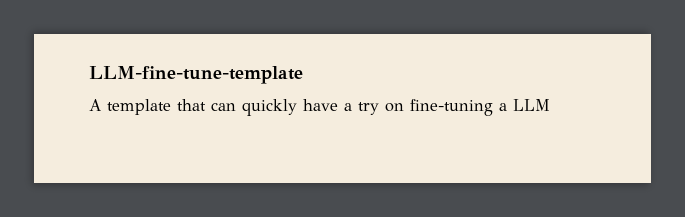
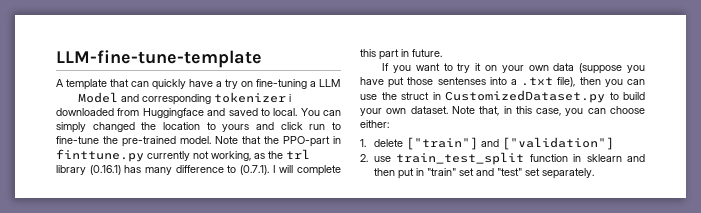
+ Model and corresponding tokenizer i downloaded from Huggingface and saved to local. You can simply changed the location to yours and click run to fine-tune the pre-trained model. Note that the PPO-part in finttune.py currently not working, as the trl library (0.16.1) has many difference to (0.7.1). I will complete this part in future.
+ If you want to try it on your own data (suppose you have put those sentenses into a .txt file), then you can use the struct in CustomizedDataset.py to build your own dataset. Note that, in this case, you can choose either:
+ 1. delete ["train"] and ["validation"]
+ 2. use train_test_split function in sklearn and then put in "train" set and "test" set separately.

